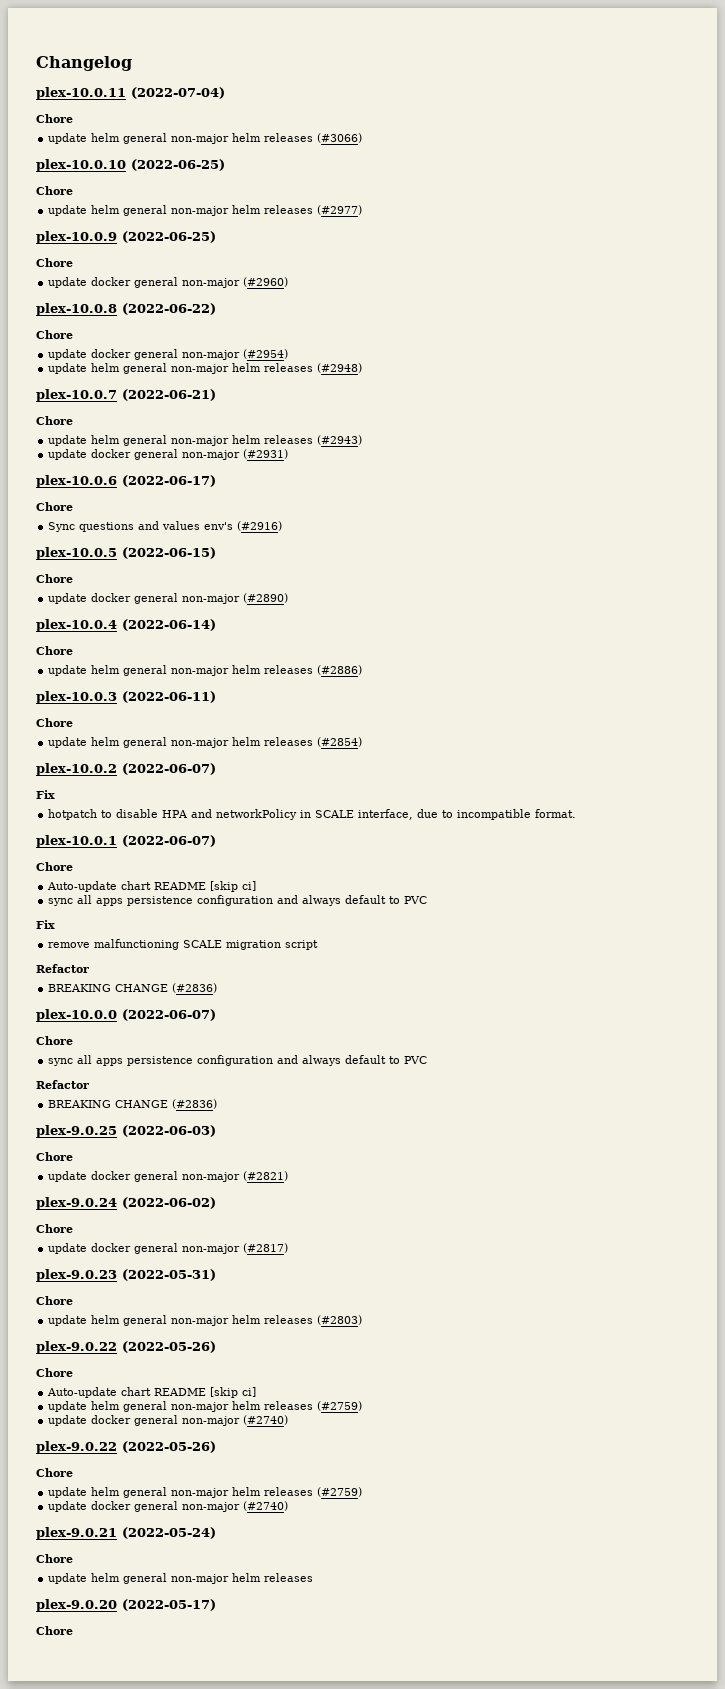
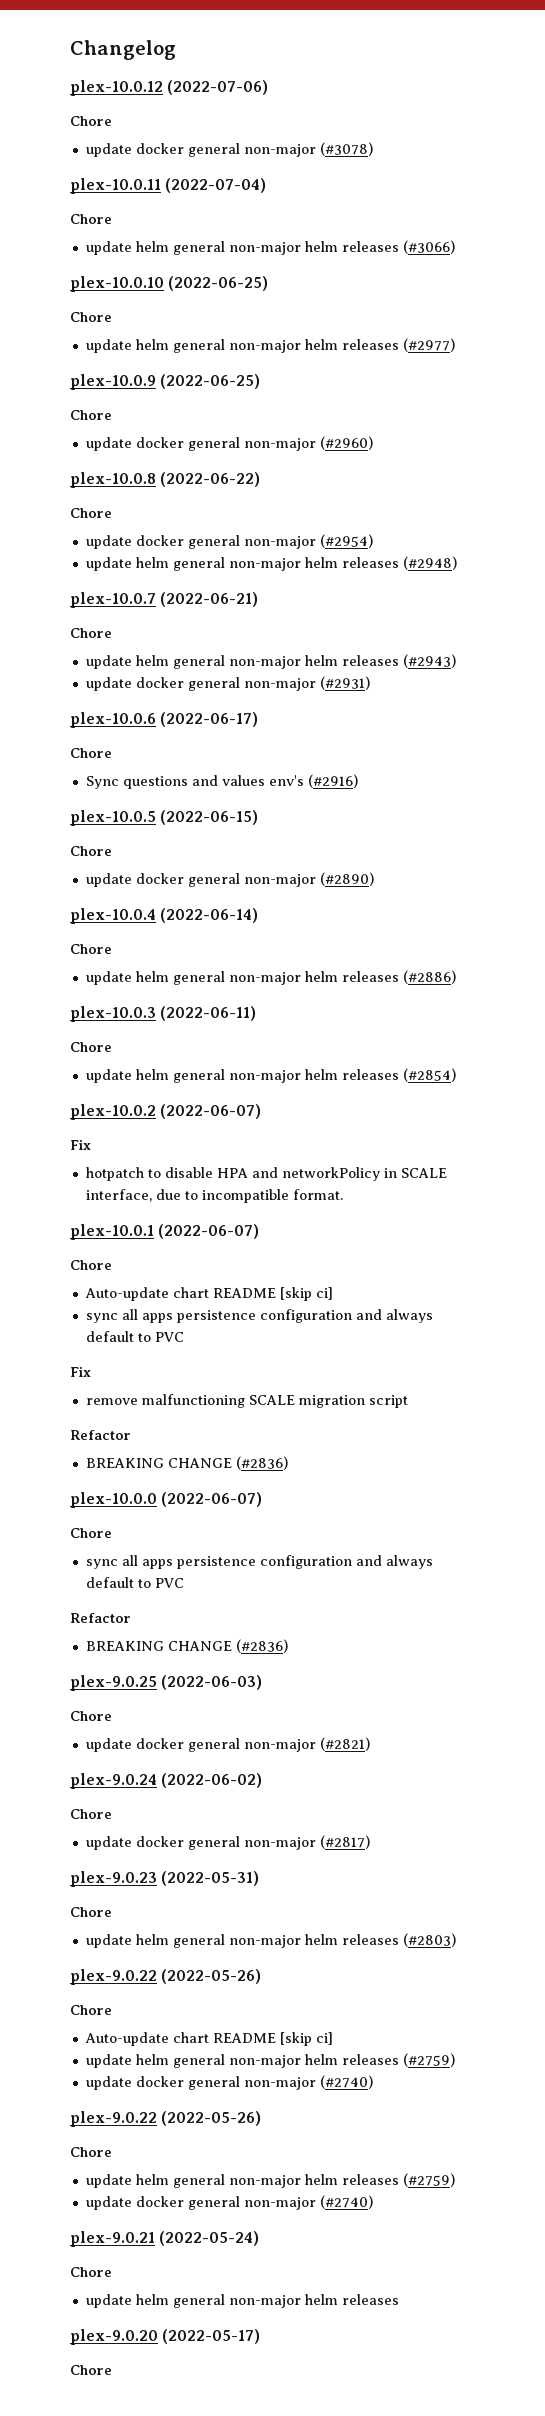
+ plex-10.0.12 (2022-07-06)
+ Chore
+ update docker general non-major (#3078)

